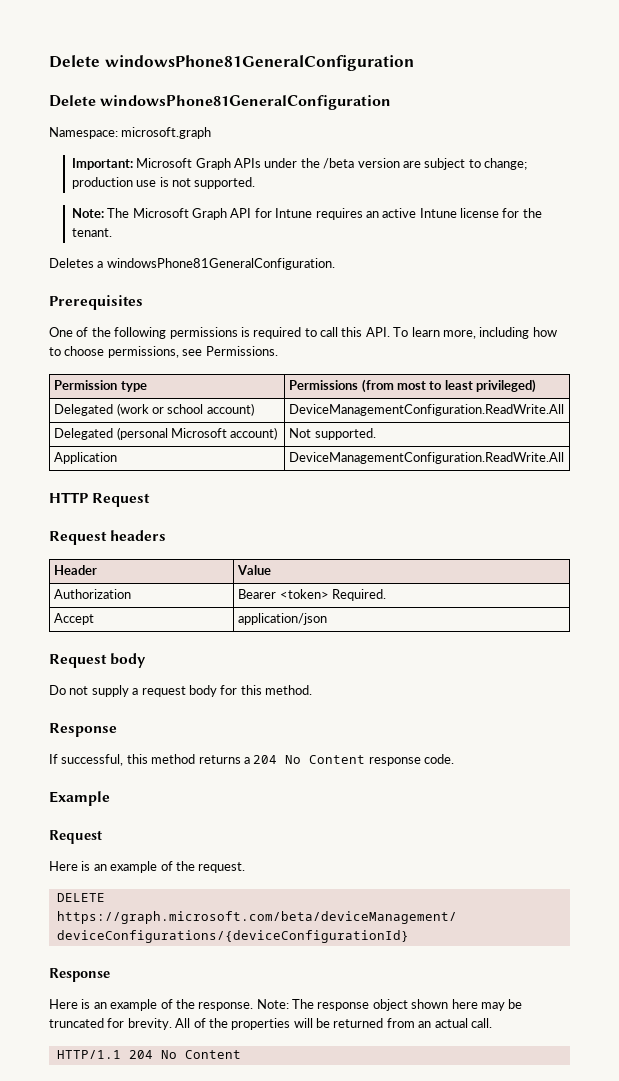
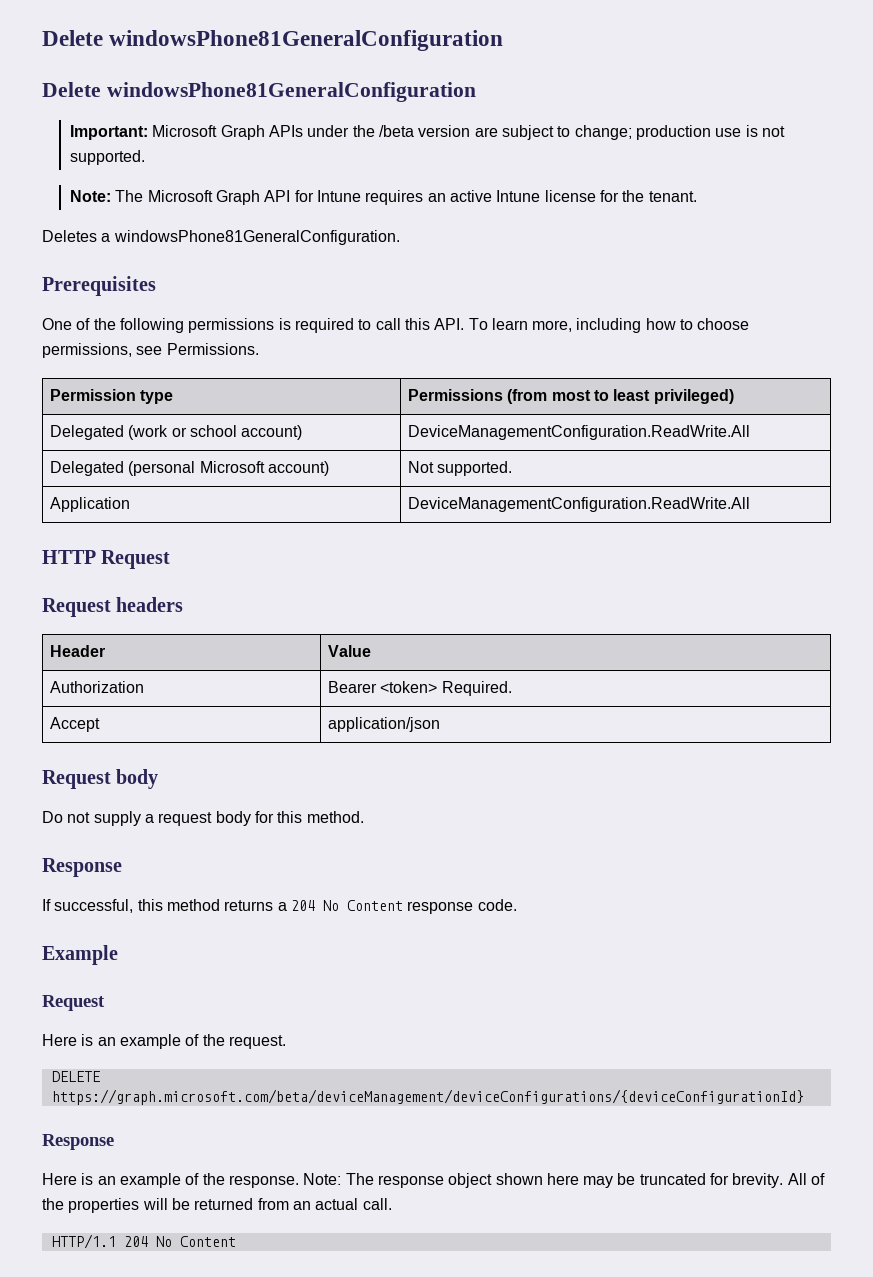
- Namespace: microsoft.graph

